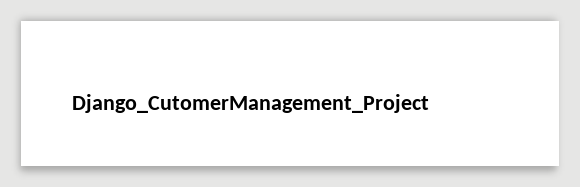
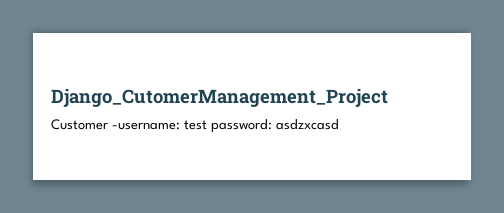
+ Customer -username: test password: asdzxcasd

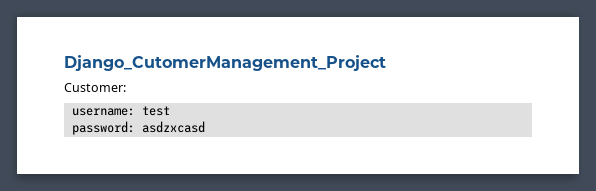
- Customer -username: test password: asdzxcasd
+ Customer:
+ username: test
+ password: asdzxcasd

